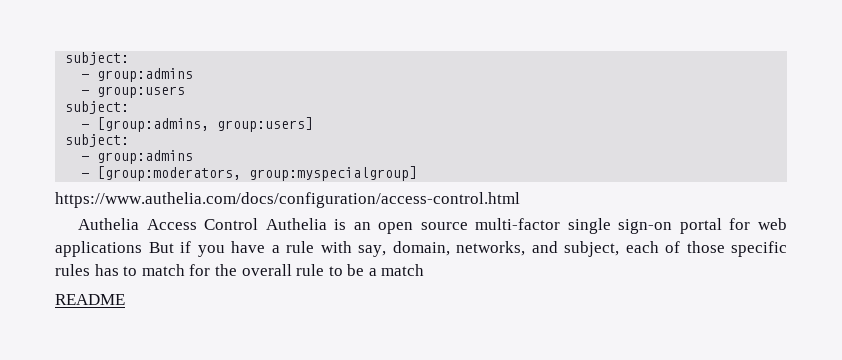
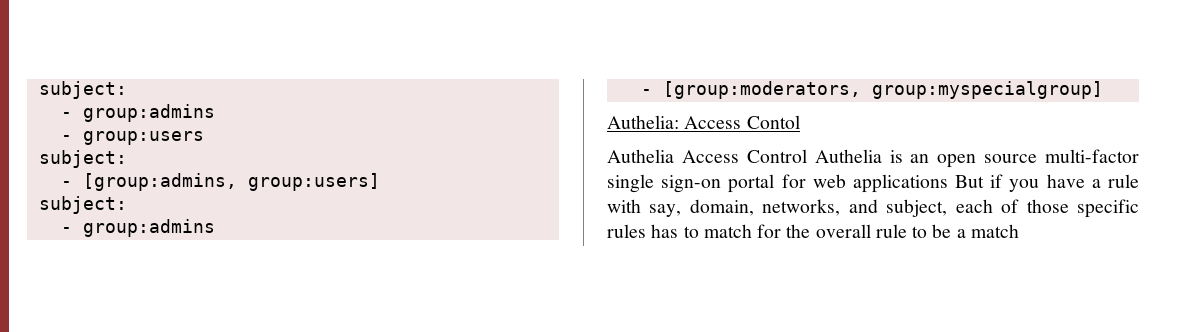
- https://www.authelia.com/docs/configuration/access-control.html
+ Authelia: Access Contol
- README

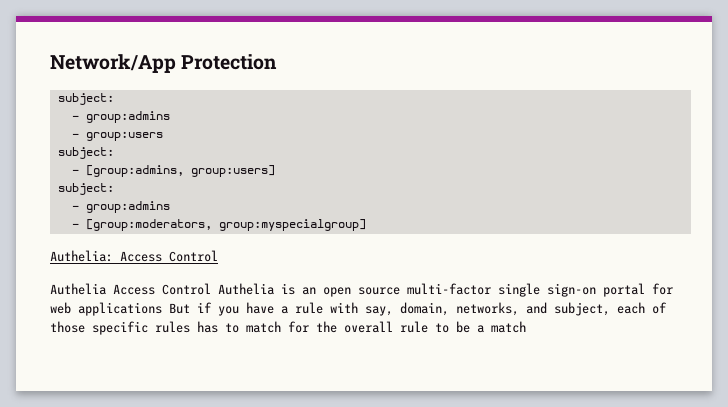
+ Network/App Protection
- Authelia: Access Contol
+ Authelia: Access Control

